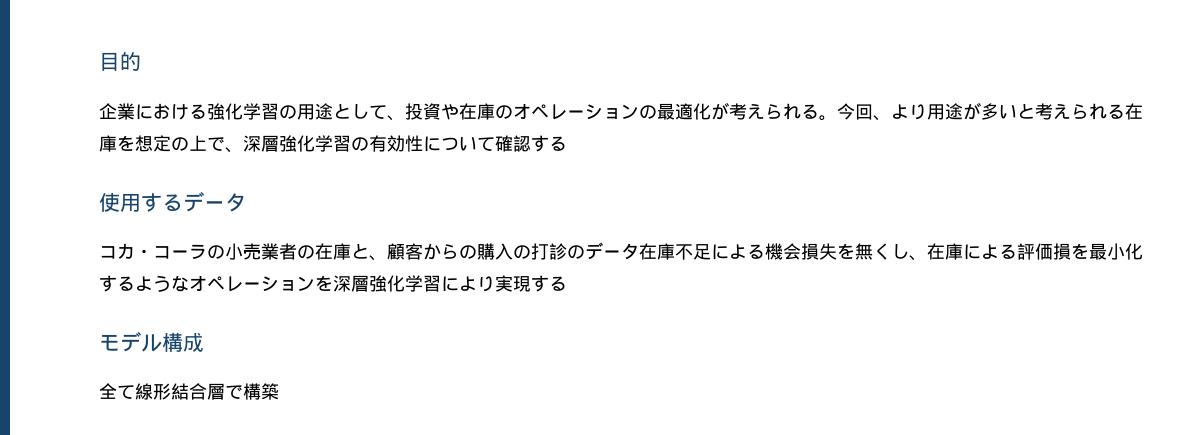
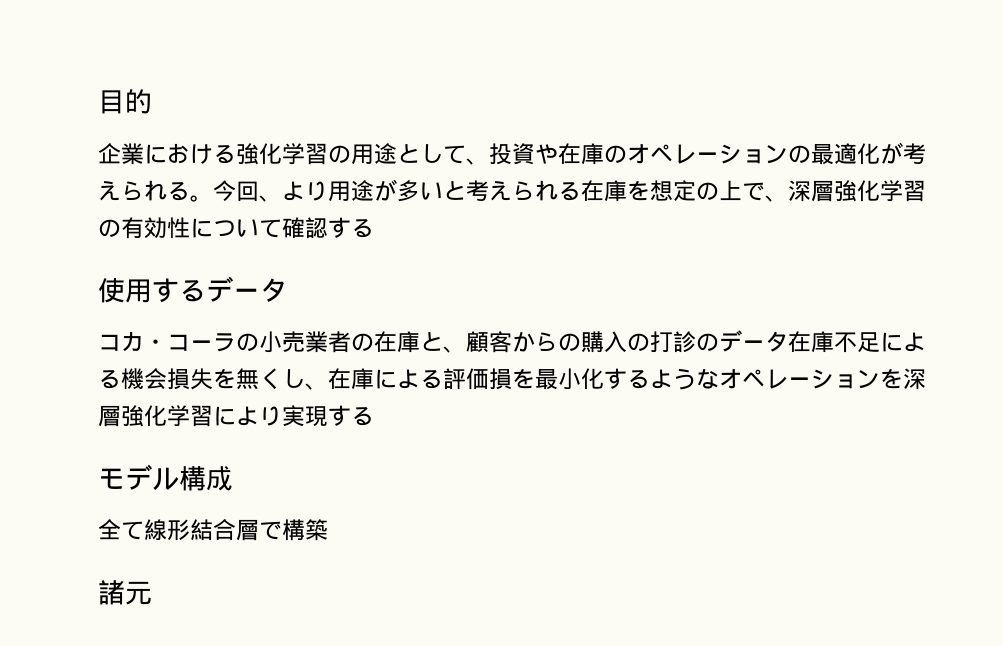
+ 諸元

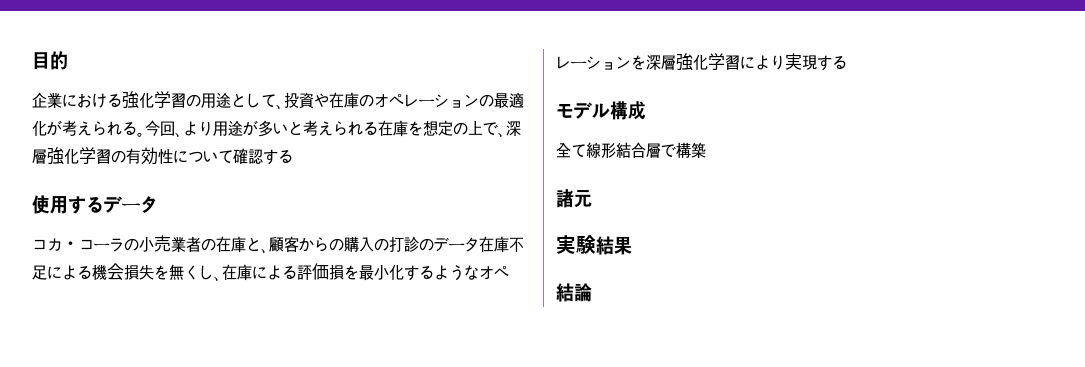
+ 実験結果
+ 結論

